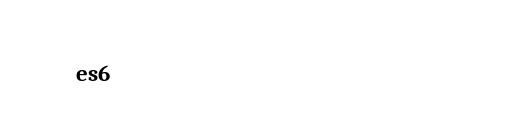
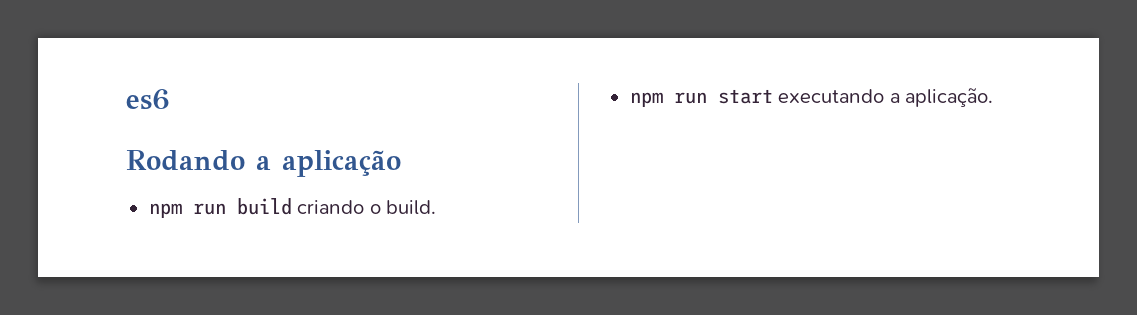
+ Rodando a aplicação
+ npm run build criando o build.
+ npm run start executando a aplicação.

